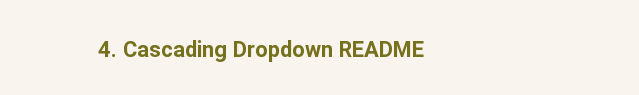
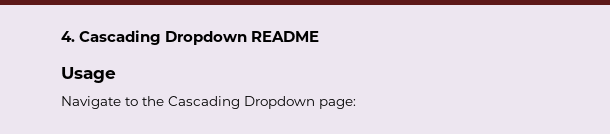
+ Usage
+ Navigate to the Cascading Dropdown page:

